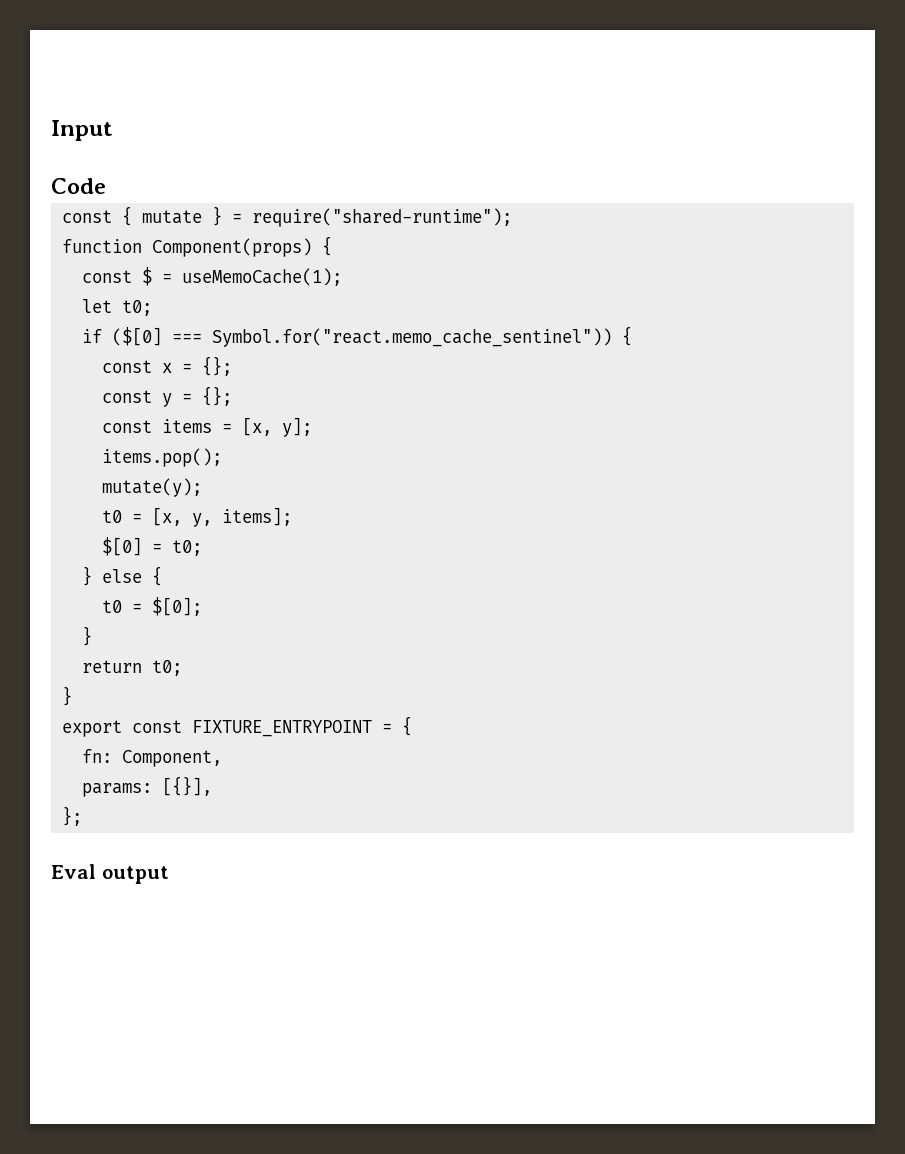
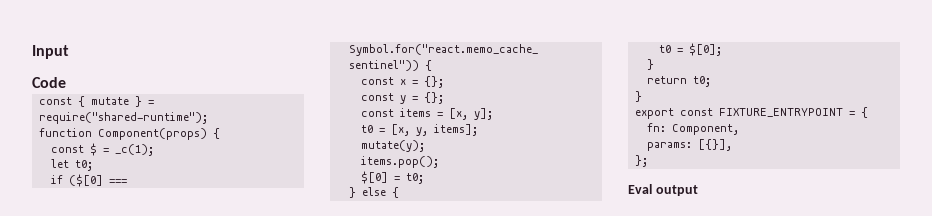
- const $ = useMemoCache(1);
+ const $ = _c(1);
- items.pop();
- mutate(y);
+ mutate(y);
+ items.pop();

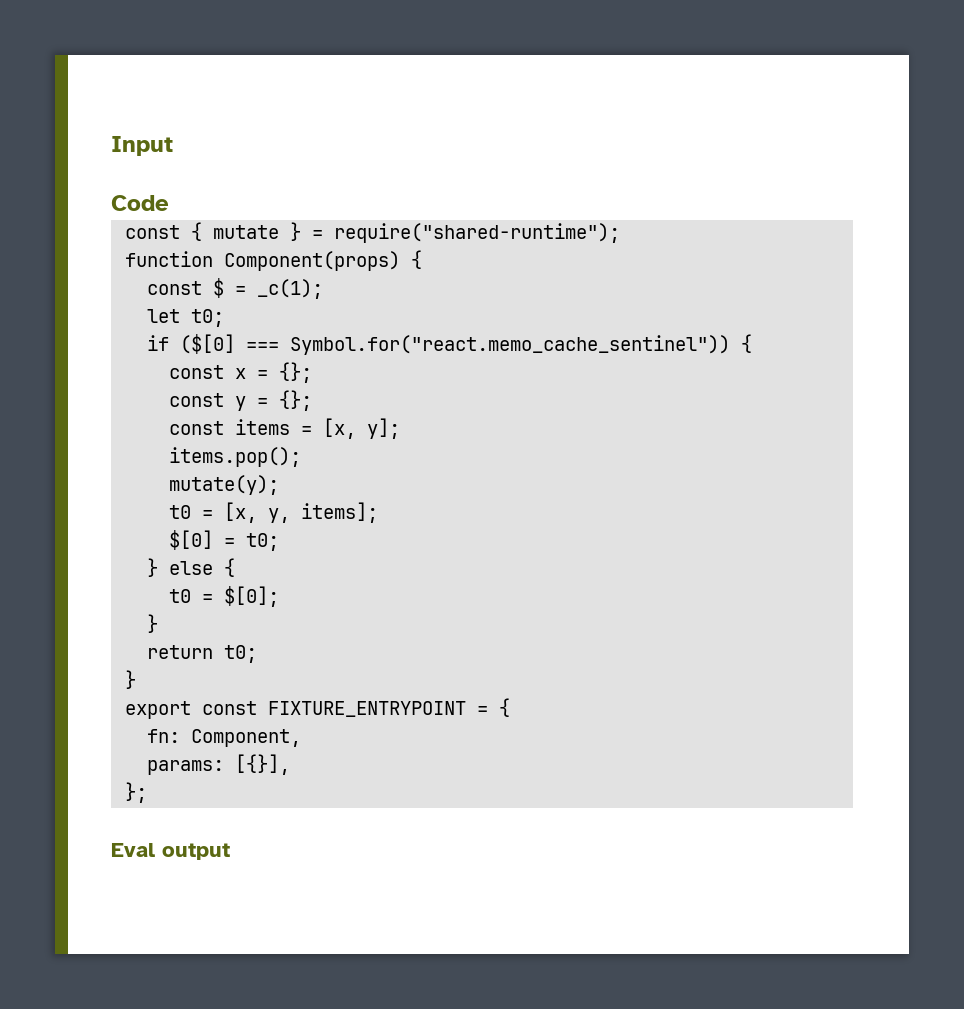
+ items.pop();
+ mutate(y);
- mutate(y);
- items.pop();

